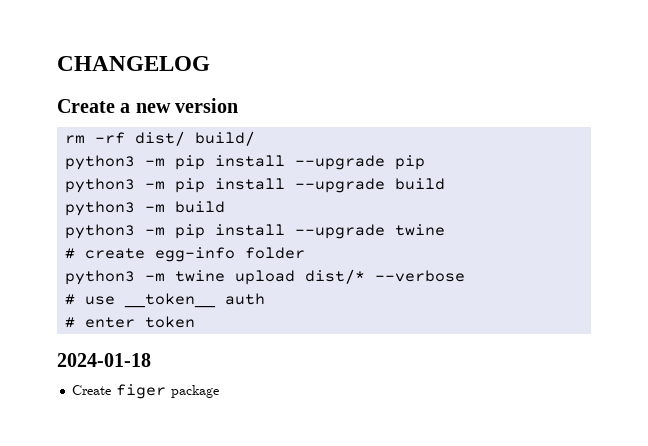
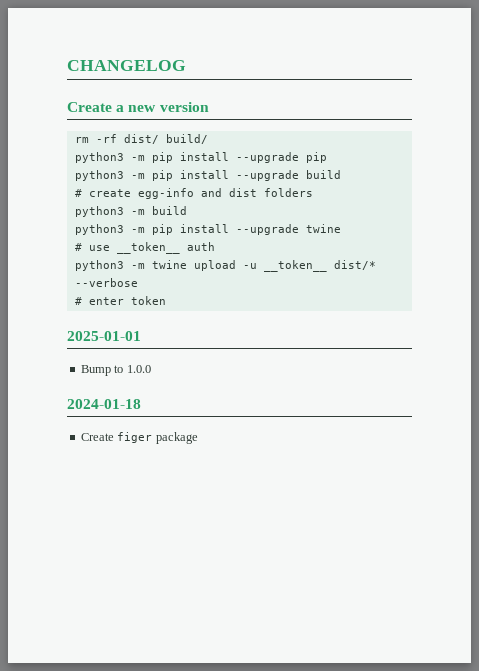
+ # create egg-info and dist folders
- # create egg-info folder
+ # use __token__ auth
- python3 -m twine upload dist/* --verbose
+ python3 -m twine upload -u __token__ dist/* --verbose
- # use __token__ auth
+ 2025-01-01
+ Bump to 1.0.0

